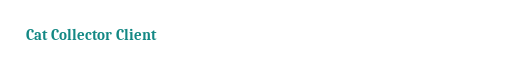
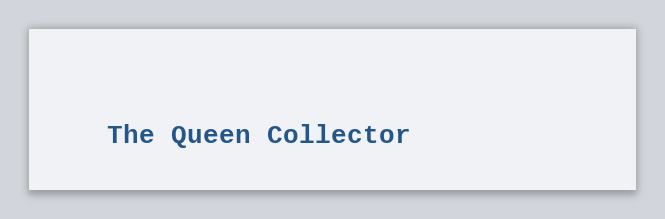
- Cat Collector Client
+ The Queen Collector

